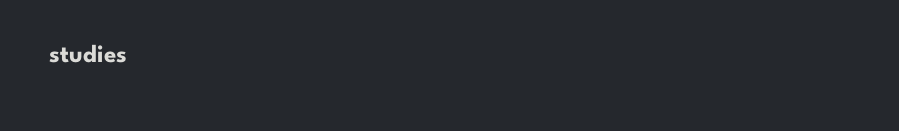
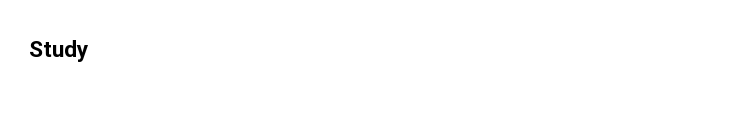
- studies
+ Study

